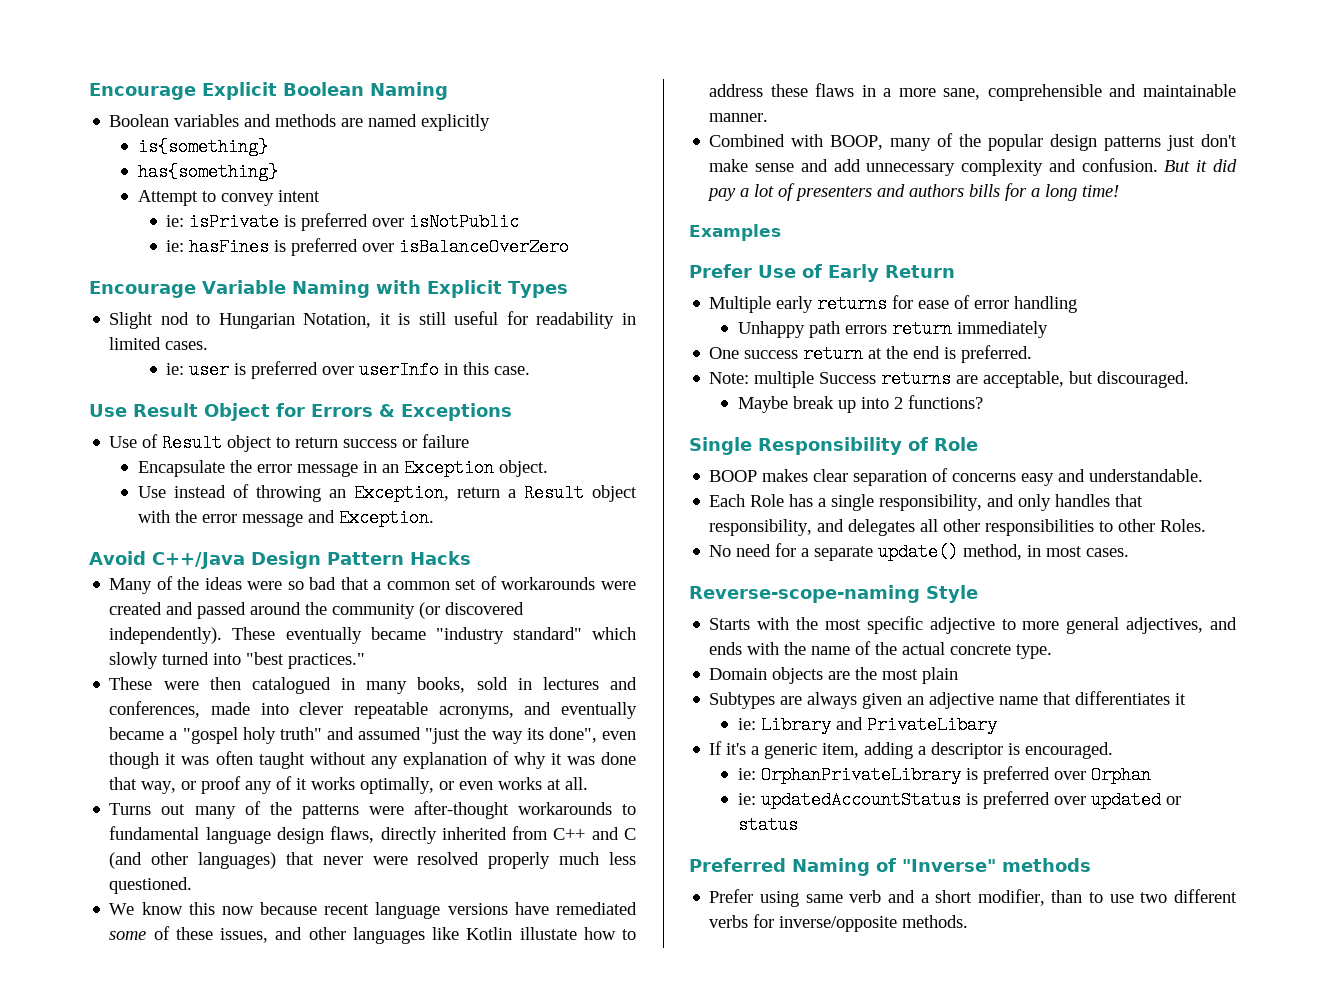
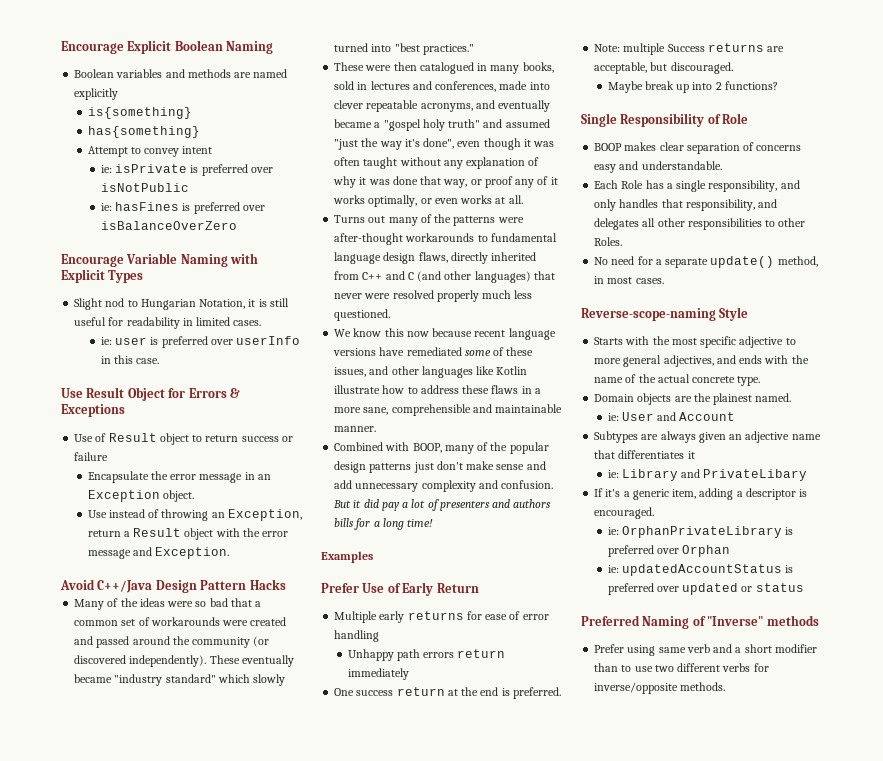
- These were then catalogued in many books, sold in lectures and conferences, made into clever repeatable acronyms, and eventually became a "gospel holy truth" and assumed "just the way its done", even though it was often taught without any explanation of why it was done that way, or proof any of it works optimally, or even works at all.
+ These were then catalogued in many books, sold in lectures and conferences, made into clever repeatable acronyms, and eventually became a "gospel holy truth" and assumed "just the way it's done", even though it was often taught without any explanation of why it was done that way, or proof any of it works optimally, or even works at all.
- We know this now because recent language versions have remediated some of these issues, and other languages like Kotlin illustate how to address these flaws in a more sane, comprehensible and maintainable manner.
+ We know this now because recent language versions have remediated some of these issues, and other languages like Kotlin illustrate how to address these flaws in a more sane, comprehensible and maintainable manner.
- Domain objects are the most plain
+ Domain objects are the plainest named.
+ ie: User and Account
- Prefer using same verb and a short modifier, than to use two different verbs for inverse/opposite methods.
+ Prefer using same verb and a short modifier than to use two different verbs for inverse/opposite methods.

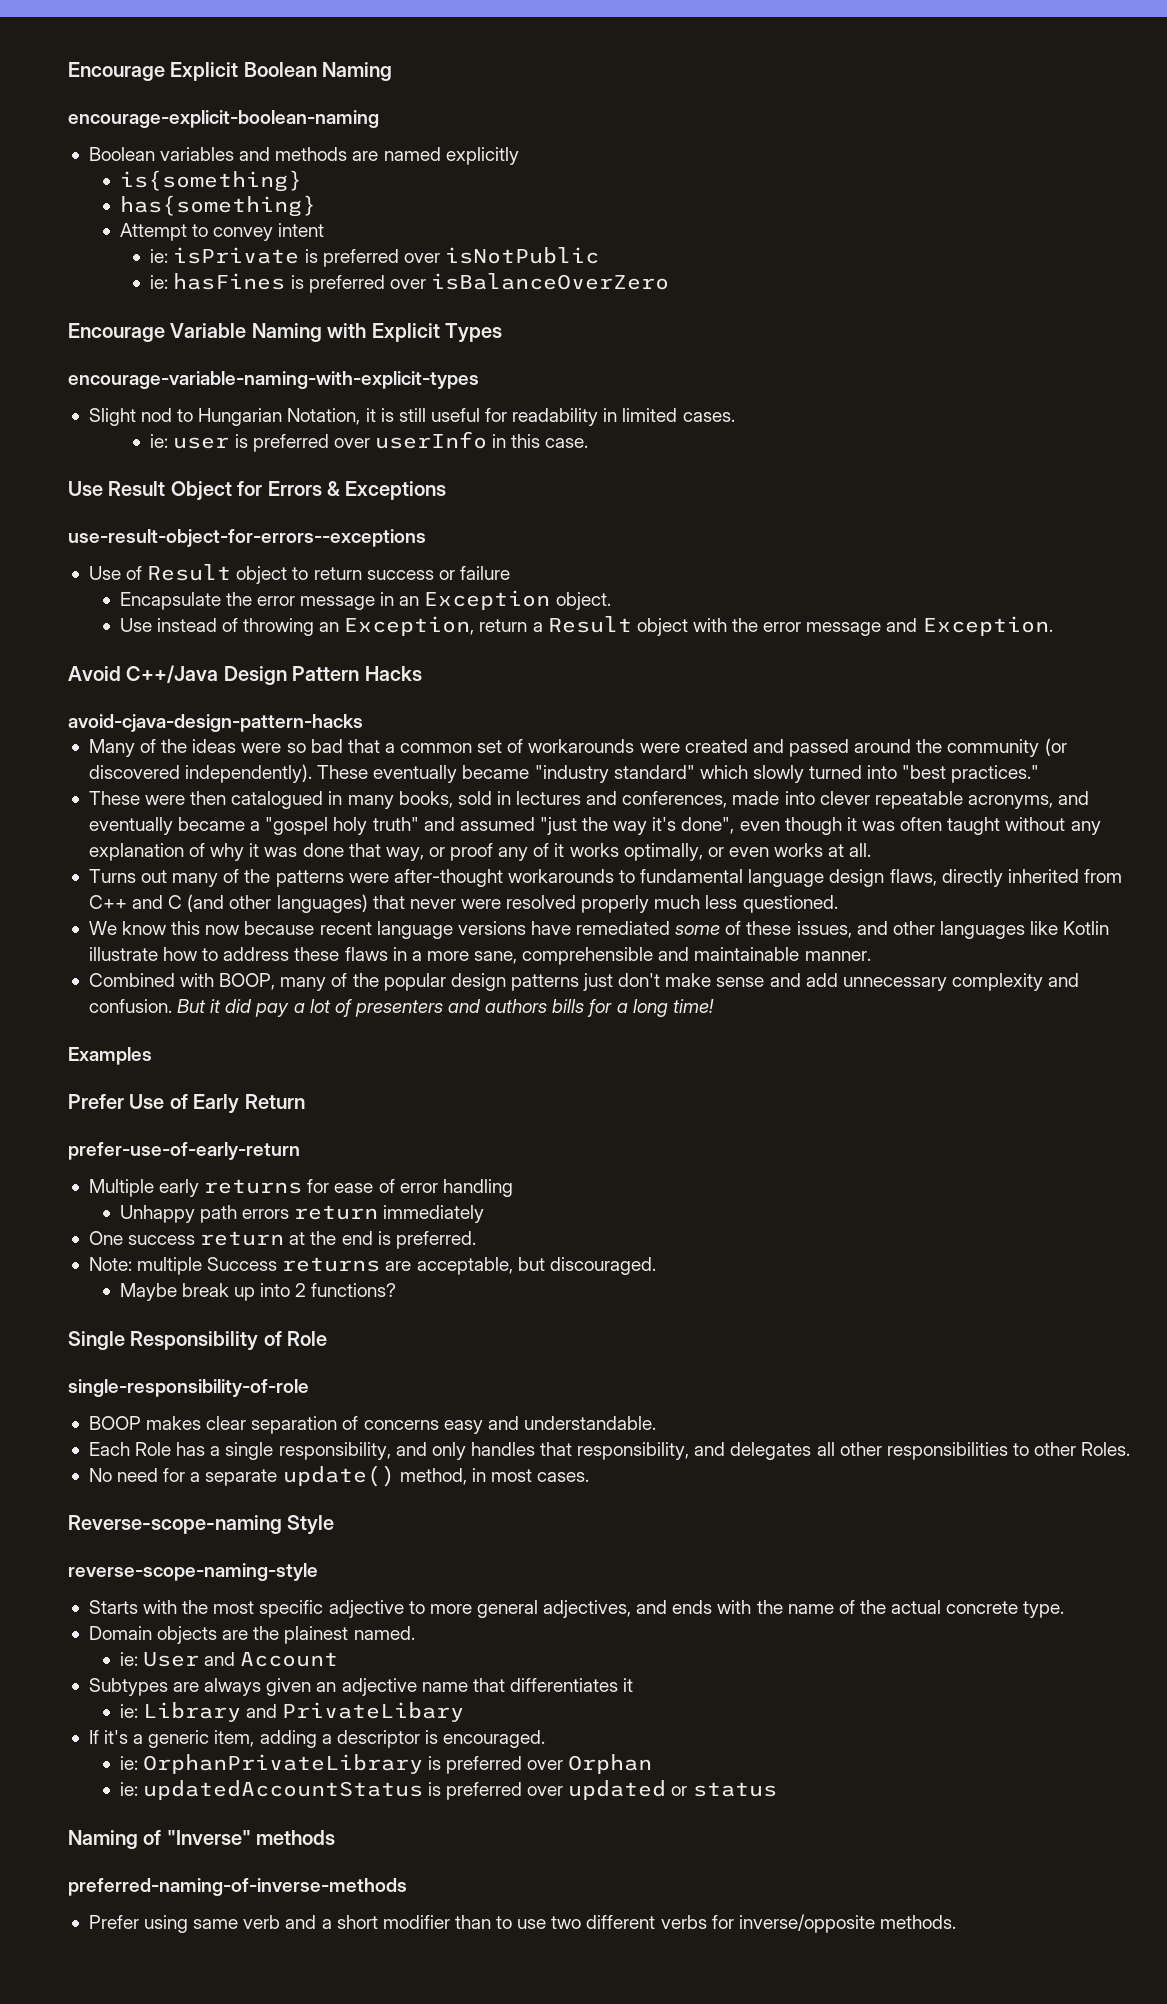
+ encourage-explicit-boolean-naming
+ encourage-variable-naming-with-explicit-types
+ use-result-object-for-errors--exceptions
+ avoid-cjava-design-pattern-hacks
+ prefer-use-of-early-return
+ single-responsibility-of-role
+ reverse-scope-naming-style
- Preferred Naming of "Inverse" methods
+ Naming of "Inverse" methods
+ preferred-naming-of-inverse-methods

